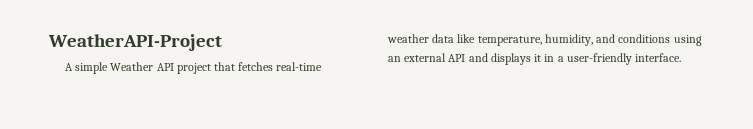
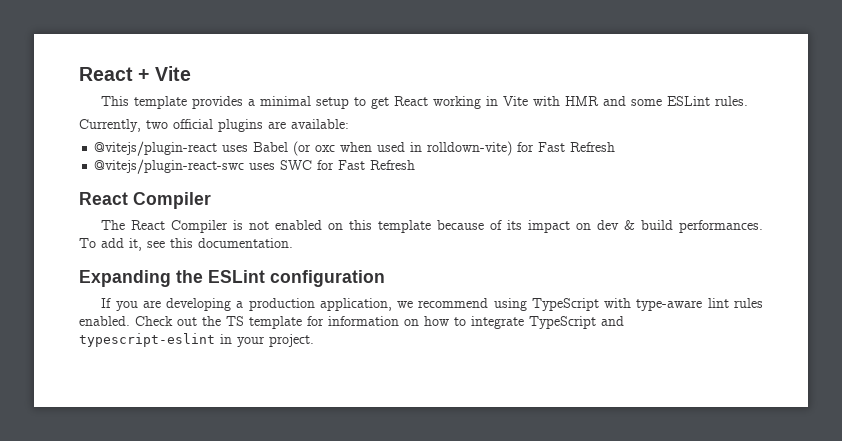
- WeatherAPI-Project
- A simple Weather API project that fetches real-time weather data like temperature, humidity, and conditions using an external API and displays it in a user-friendly interface.
+ React + Vite
+ This template provides a minimal setup to get React working in Vite with HMR and some ESLint rules.
+ Currently, two official plugins are available:
+ @vitejs/plugin-react uses Babel (or oxc when used in rolldown-vite) for Fast Refresh
+ @vitejs/plugin-react-swc uses SWC for Fast Refresh
+ React Compiler
+ The React Compiler is not enabled on this template because of its impact on dev & build performances. To add it, see this documentation.
+ Expanding the ESLint configuration
+ If you are developing a production application, we recommend using TypeScript with type-aware lint rules enabled. Check out the TS template for information on how to integrate TypeScript and typescript-eslint in your project.

